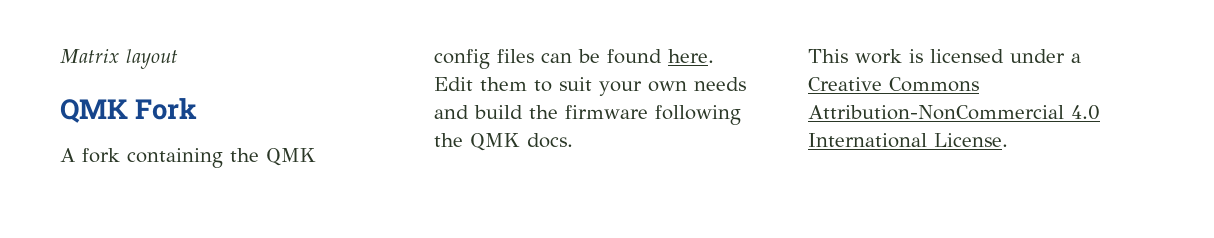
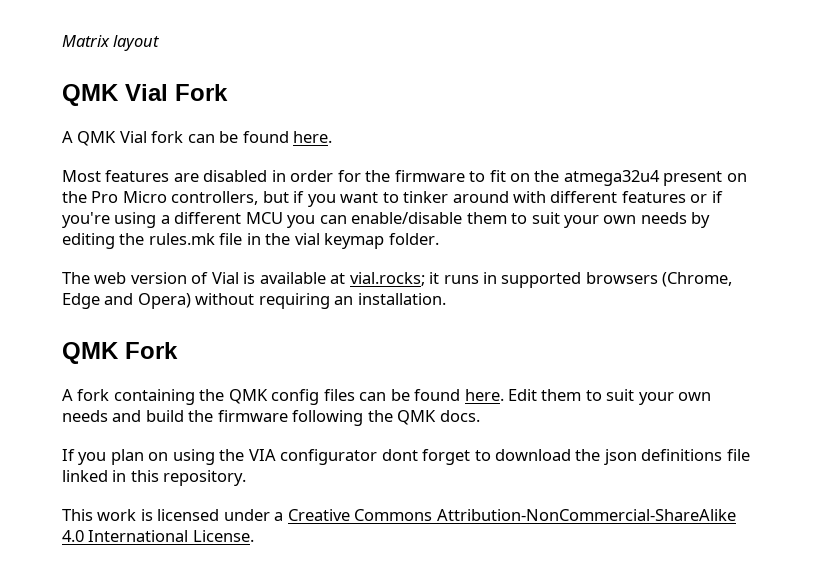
+ QMK Vial Fork
+ A QMK Vial fork can be found here.
+ Most features are disabled in order for the firmware to fit on the atmega32u4 present on the Pro Micro controllers, but if you want to tinker around with different features or if you're using a different MCU you can enable/disable them to suit your own needs by editing the rules.mk file in the vial keymap folder.
+ The web version of Vial is available at vial.rocks; it runs in supported browsers (Chrome, Edge and Opera) without requiring an installation.
+ If you plan on using the VIA configurator dont forget to download the json definitions file linked in this repository.
- This work is licensed under a Creative Commons Attribution-NonCommercial 4.0 International License.
+ This work is licensed under a Creative Commons Attribution-NonCommercial-ShareAlike 4.0 International License.

